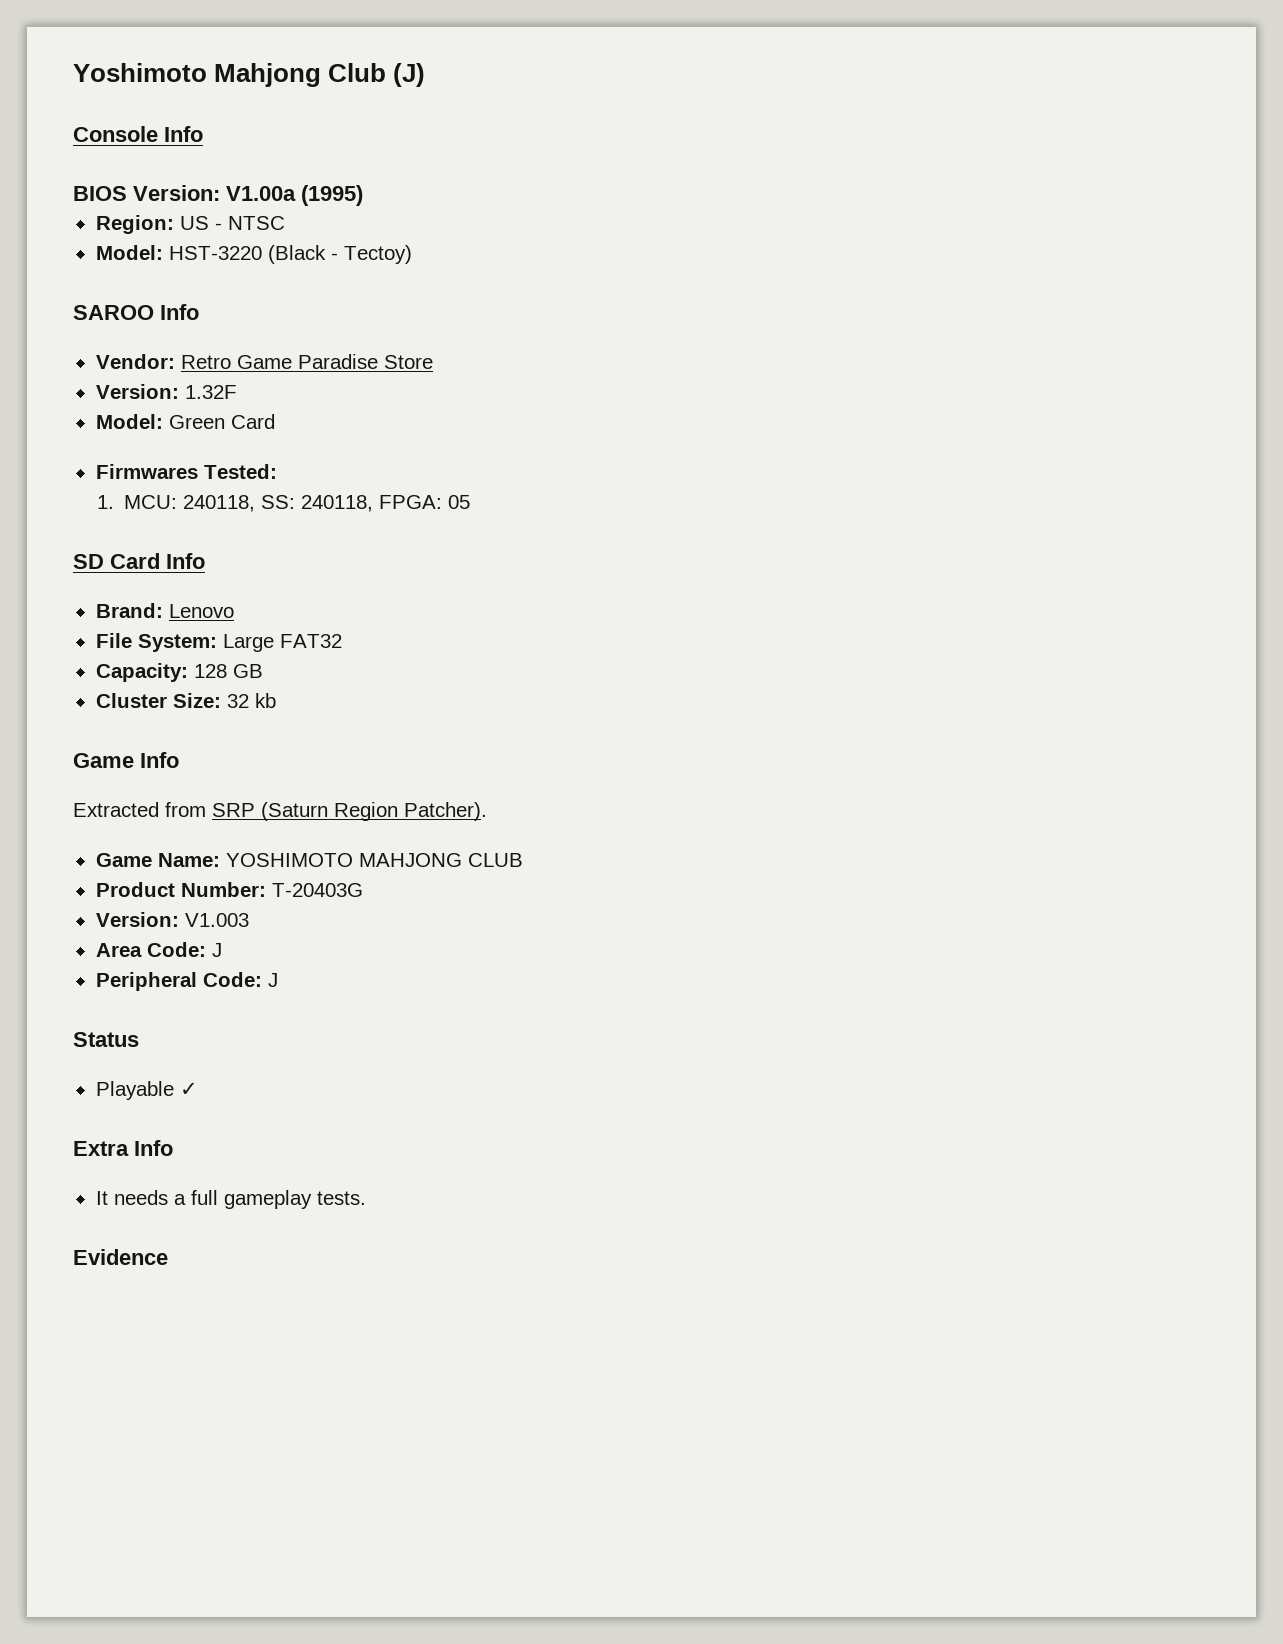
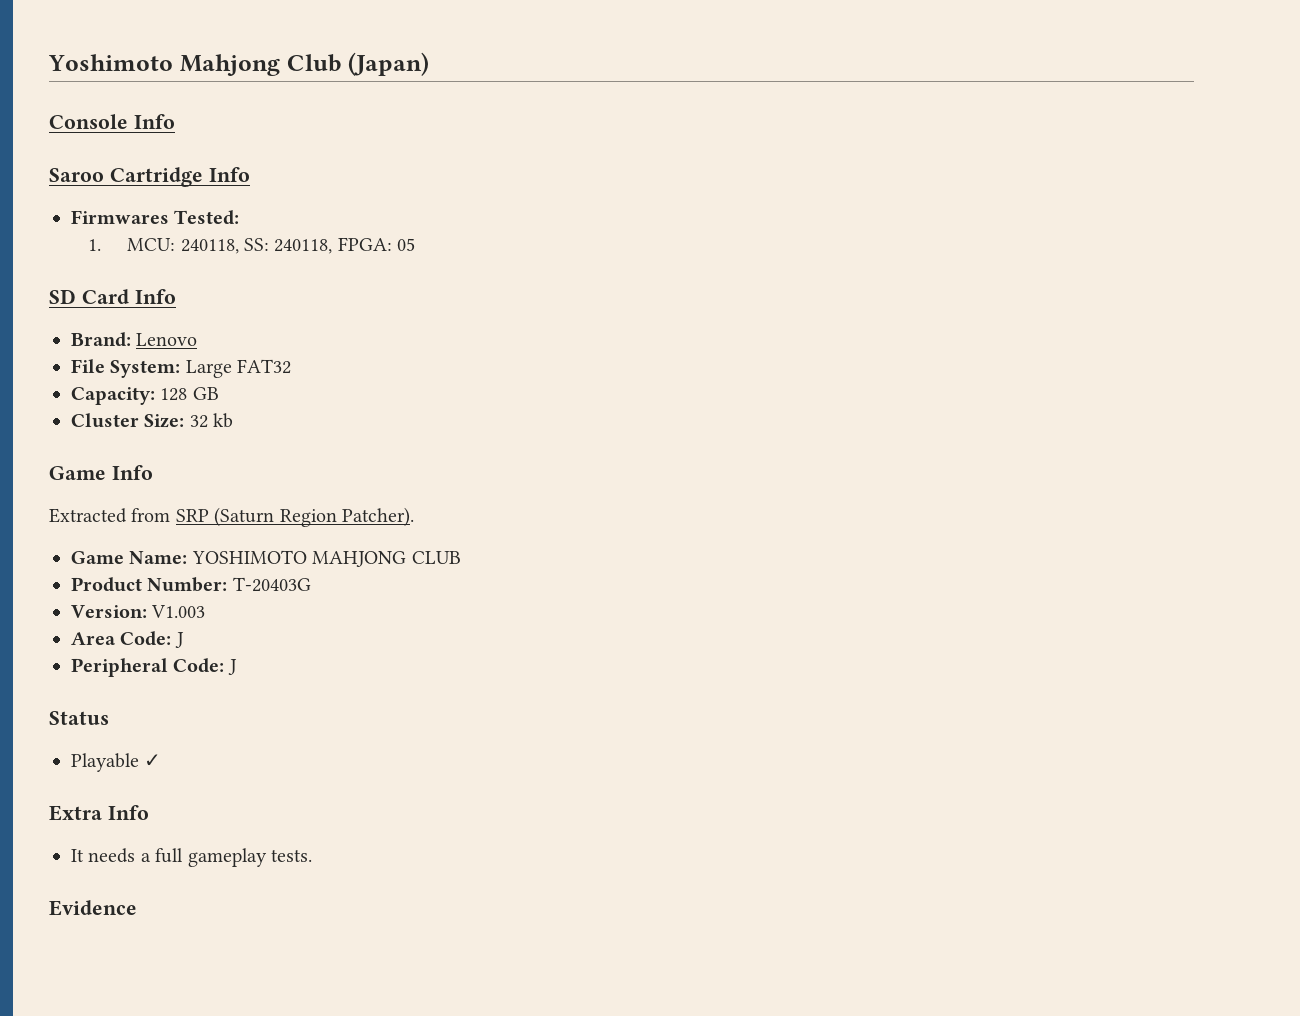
- Yoshimoto Mahjong Club (J)
+ Yoshimoto Mahjong Club (Japan)
- BIOS Version: V1.00a (1995)
- Region: US - NTSC
- Model: HST-3220 (Black - Tectoy)
- SAROO Info
- Vendor: Retro Game Paradise Store
- Version: 1.32F
- Model: Green Card
+ Saroo Cartridge Info

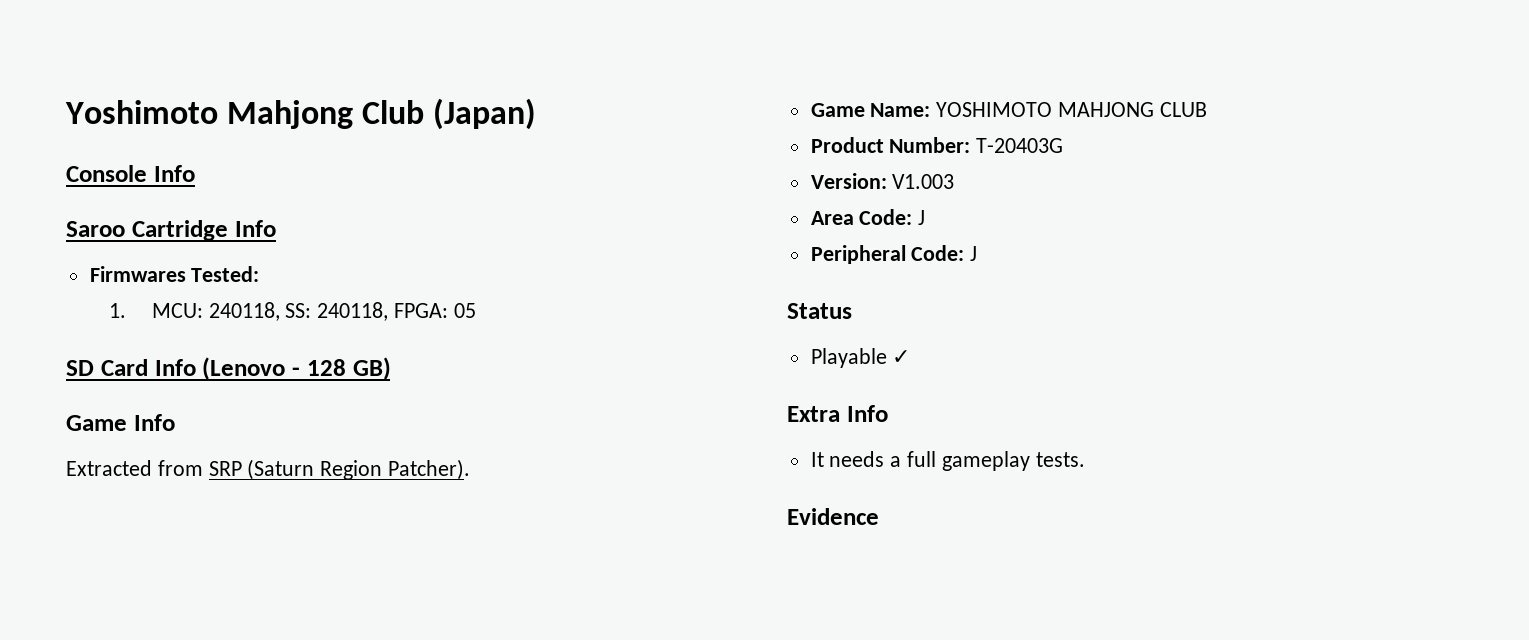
- SD Card Info
- Brand: Lenovo
- File System: Large FAT32
- Capacity: 128 GB
- Cluster Size: 32 kb
+ SD Card Info (Lenovo - 128 GB)

